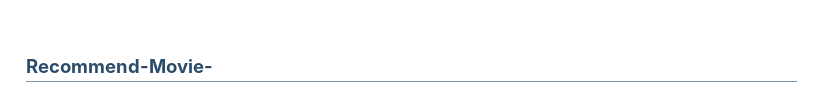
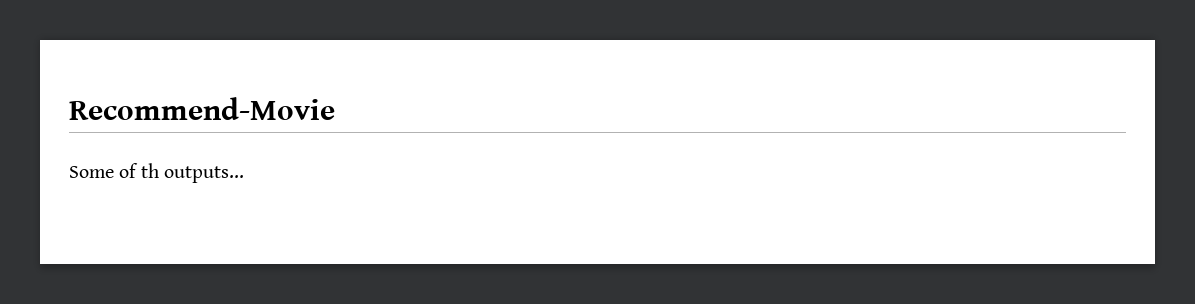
- Recommend-Movie-
+ Recommend-Movie
+ Some of th outputs...

